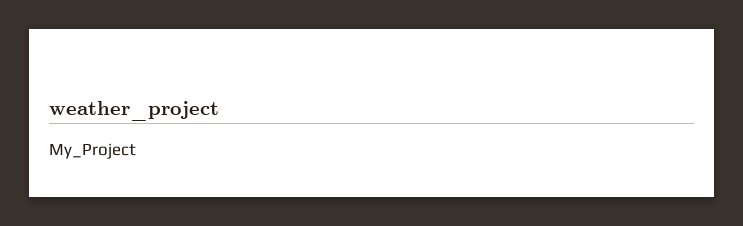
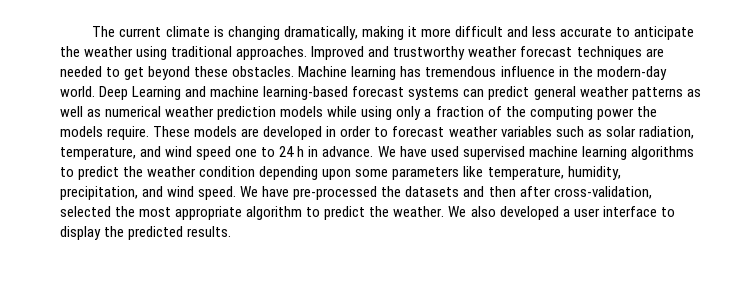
- weather_project
- My_Project
+ The current climate is changing dramatically, making it more difficult and less accurate to anticipate the weather using traditional approaches. Improved and trustworthy weather forecast techniques are needed to get beyond these obstacles. Machine learning has tremendous influence in the modern-day world. Deep Learning and machine learning-based forecast systems can predict general weather patterns as well as numerical weather prediction models while using only a fraction of the computing power the models require. These models are developed in order to forecast weather variables such as solar radiation, temperature, and wind speed one to 24 h in advance. We have used supervised machine learning algorithms to predict the weather condition depending upon some parameters like temperature, humidity, precipitation, and wind speed. We have pre-processed the datasets and then after cross-validation, selected the most appropriate algorithm to predict the weather. We also developed a user interface to display the predicted results.

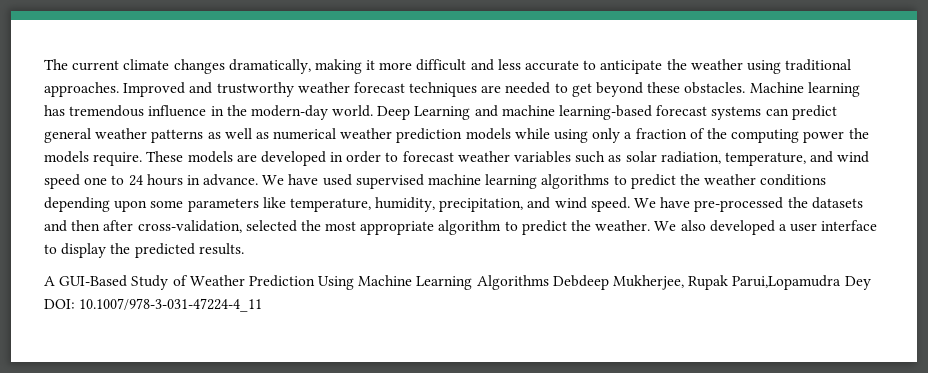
- The current climate is changing dramatically, making it more difficult and less accurate to anticipate the weather using traditional approaches.
+ The current climate changes dramatically, making it more difficult and less accurate to anticipate the weather using traditional approaches.
- These models are developed in order to forecast weather variables such as solar radiation, temperature, and wind speed one to 24 h in advance.
+ These models are developed in order to forecast weather variables such as solar radiation, temperature, and wind speed one to 24 hours in advance.
- We have used supervised machine learning algorithms to predict the weather condition depending upon some parameters like temperature, humidity, precipitation, and wind speed.
+ We have used supervised machine learning algorithms to predict the weather conditions depending upon some parameters like temperature, humidity, precipitation, and wind speed.
+ A GUI-Based Study of Weather Prediction Using Machine Learning Algorithms Debdeep Mukherjee, Rupak Parui,Lopamudra Dey DOI: 10.1007/978-3-031-47224-4_11

